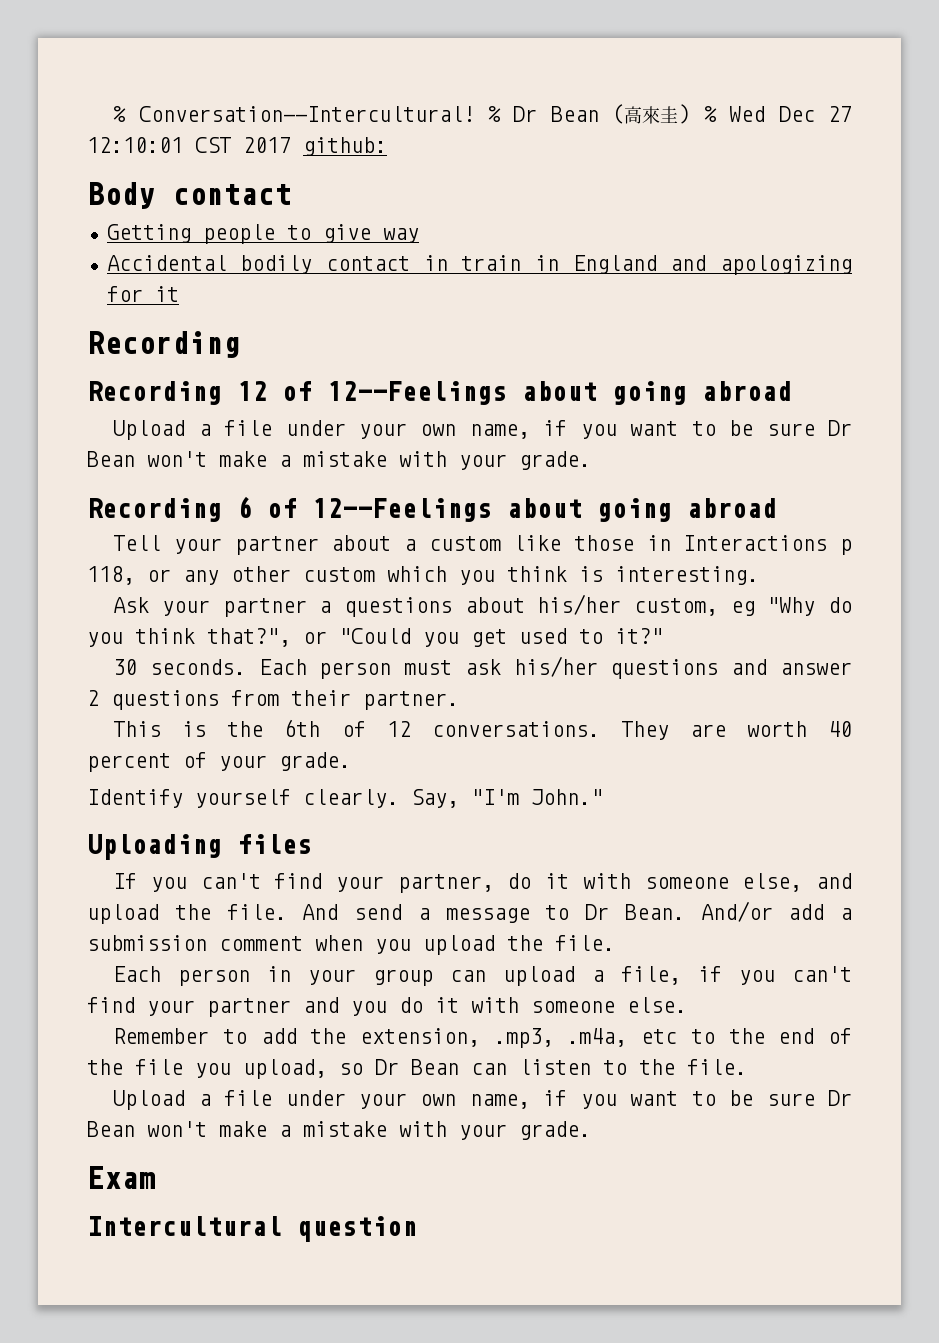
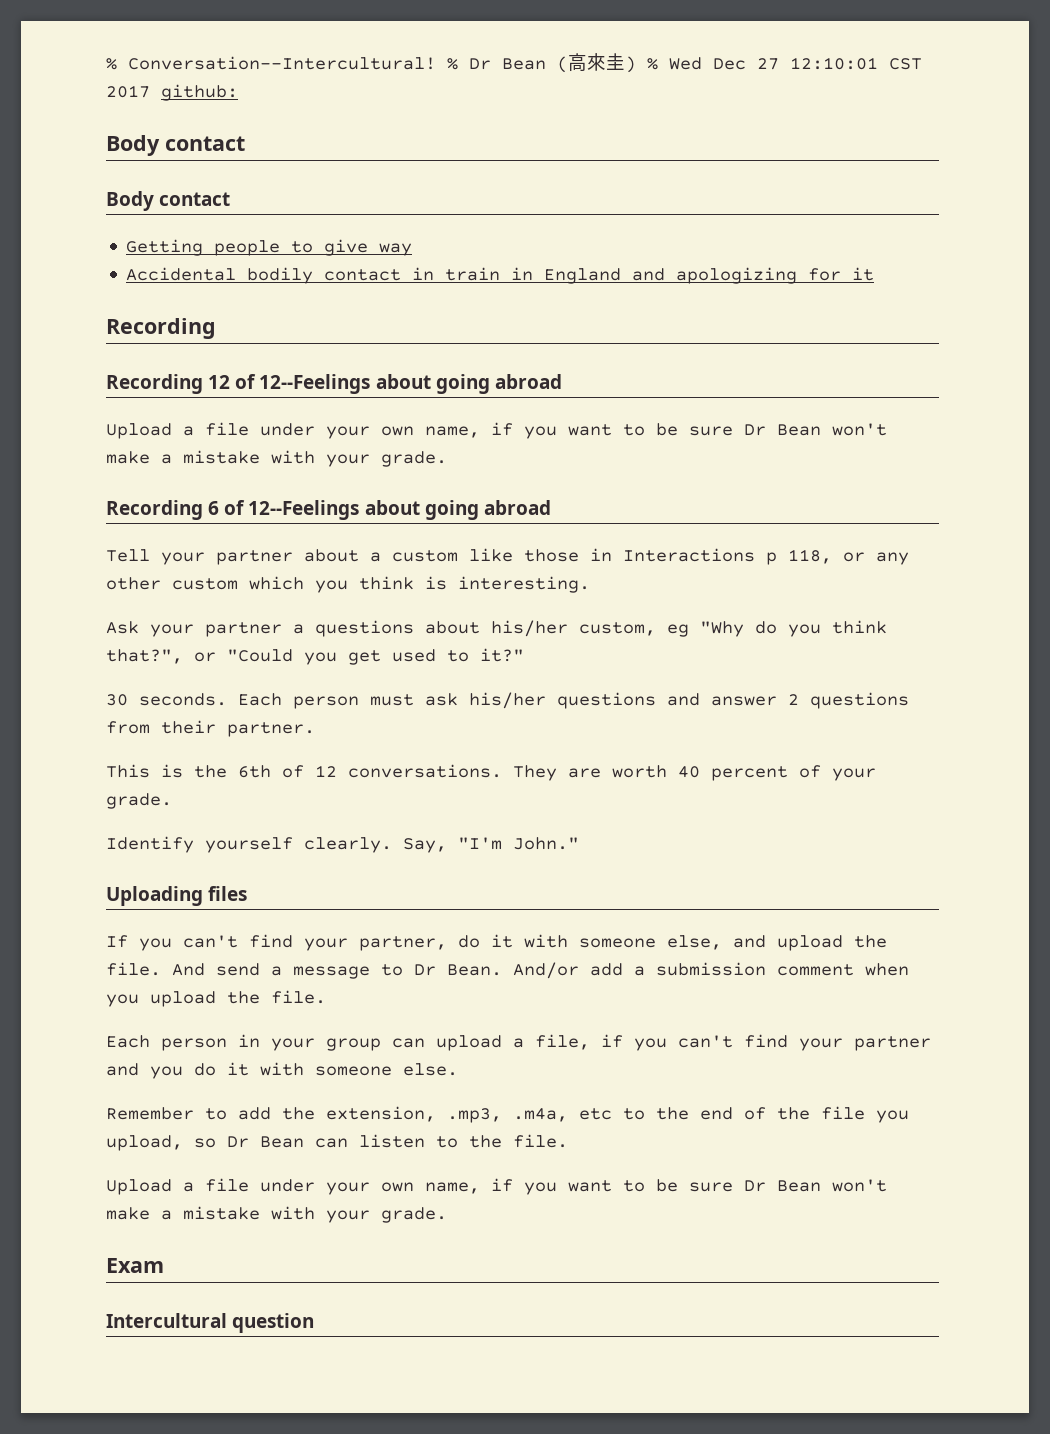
  % Dr Bean (高來圭) % Wed Dec 27 12:10:01 CST 2017 github:
+ Body contact

